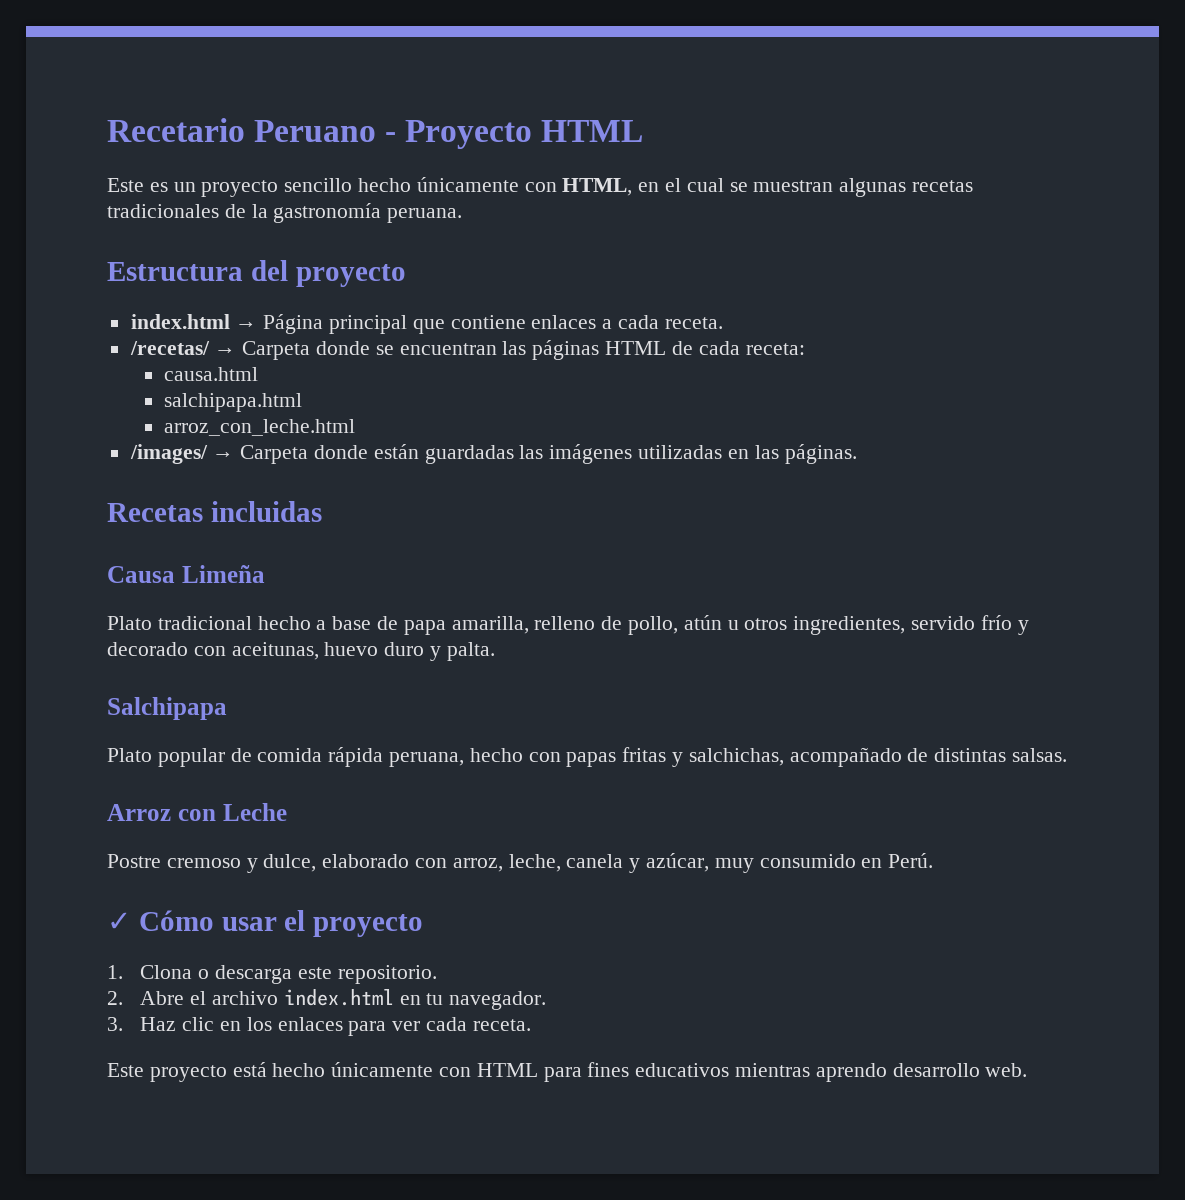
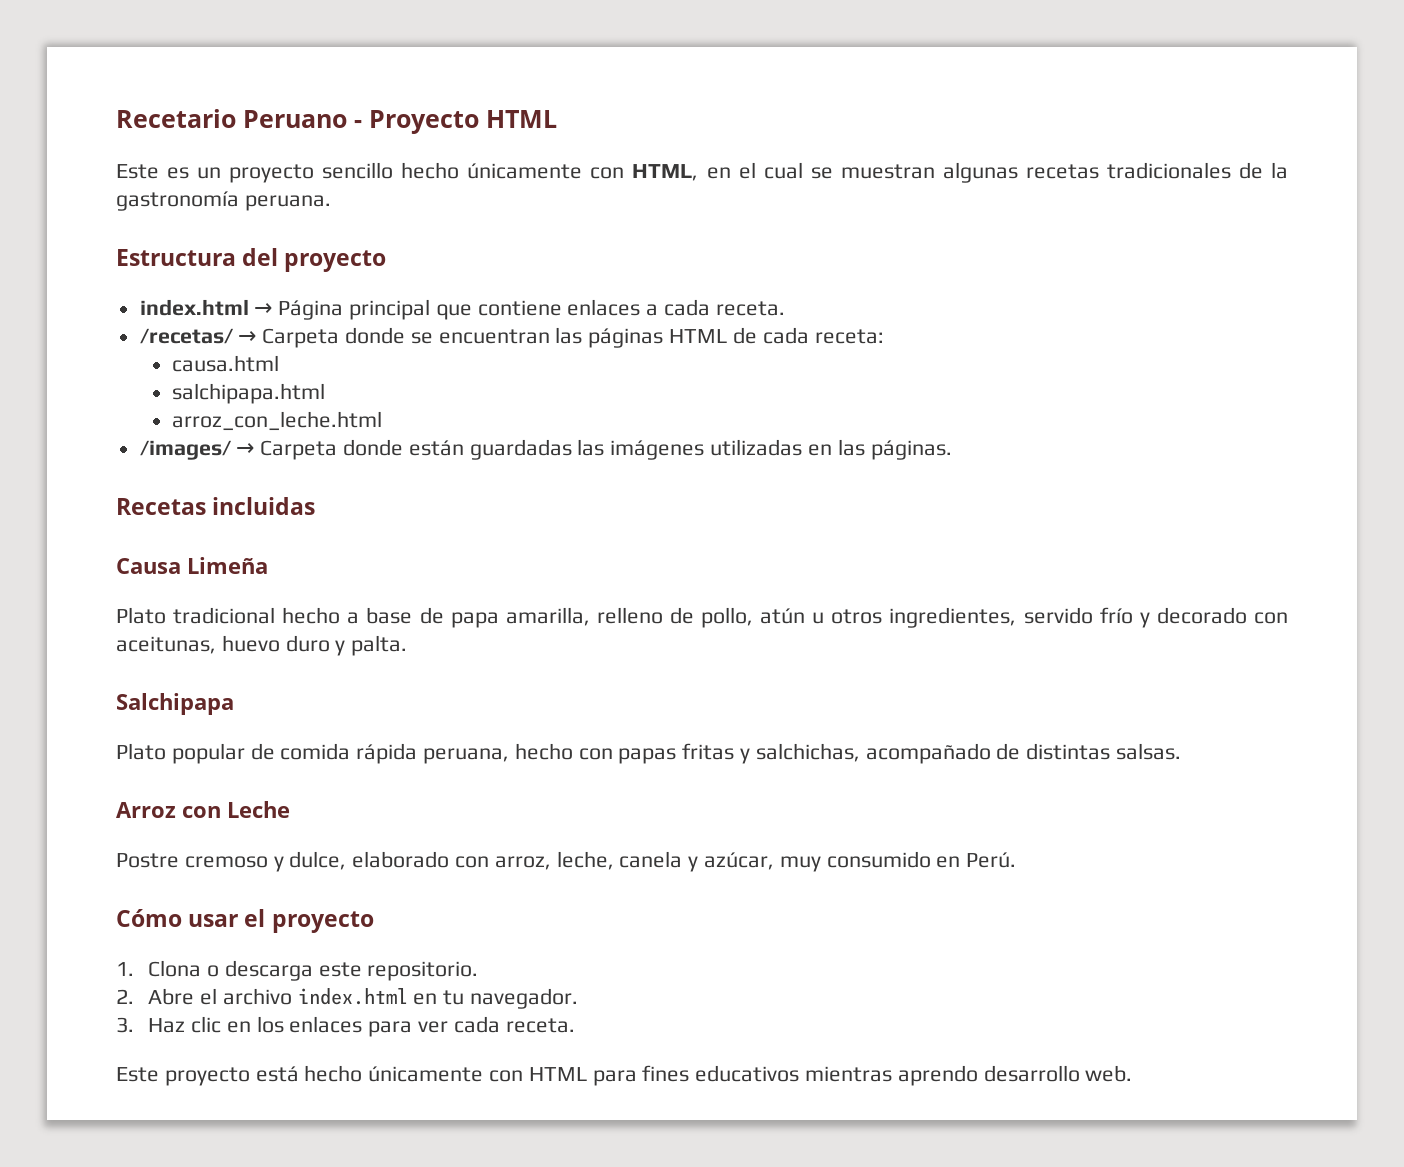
- ✓ Cómo usar el proyecto
+ Cómo usar el proyecto

